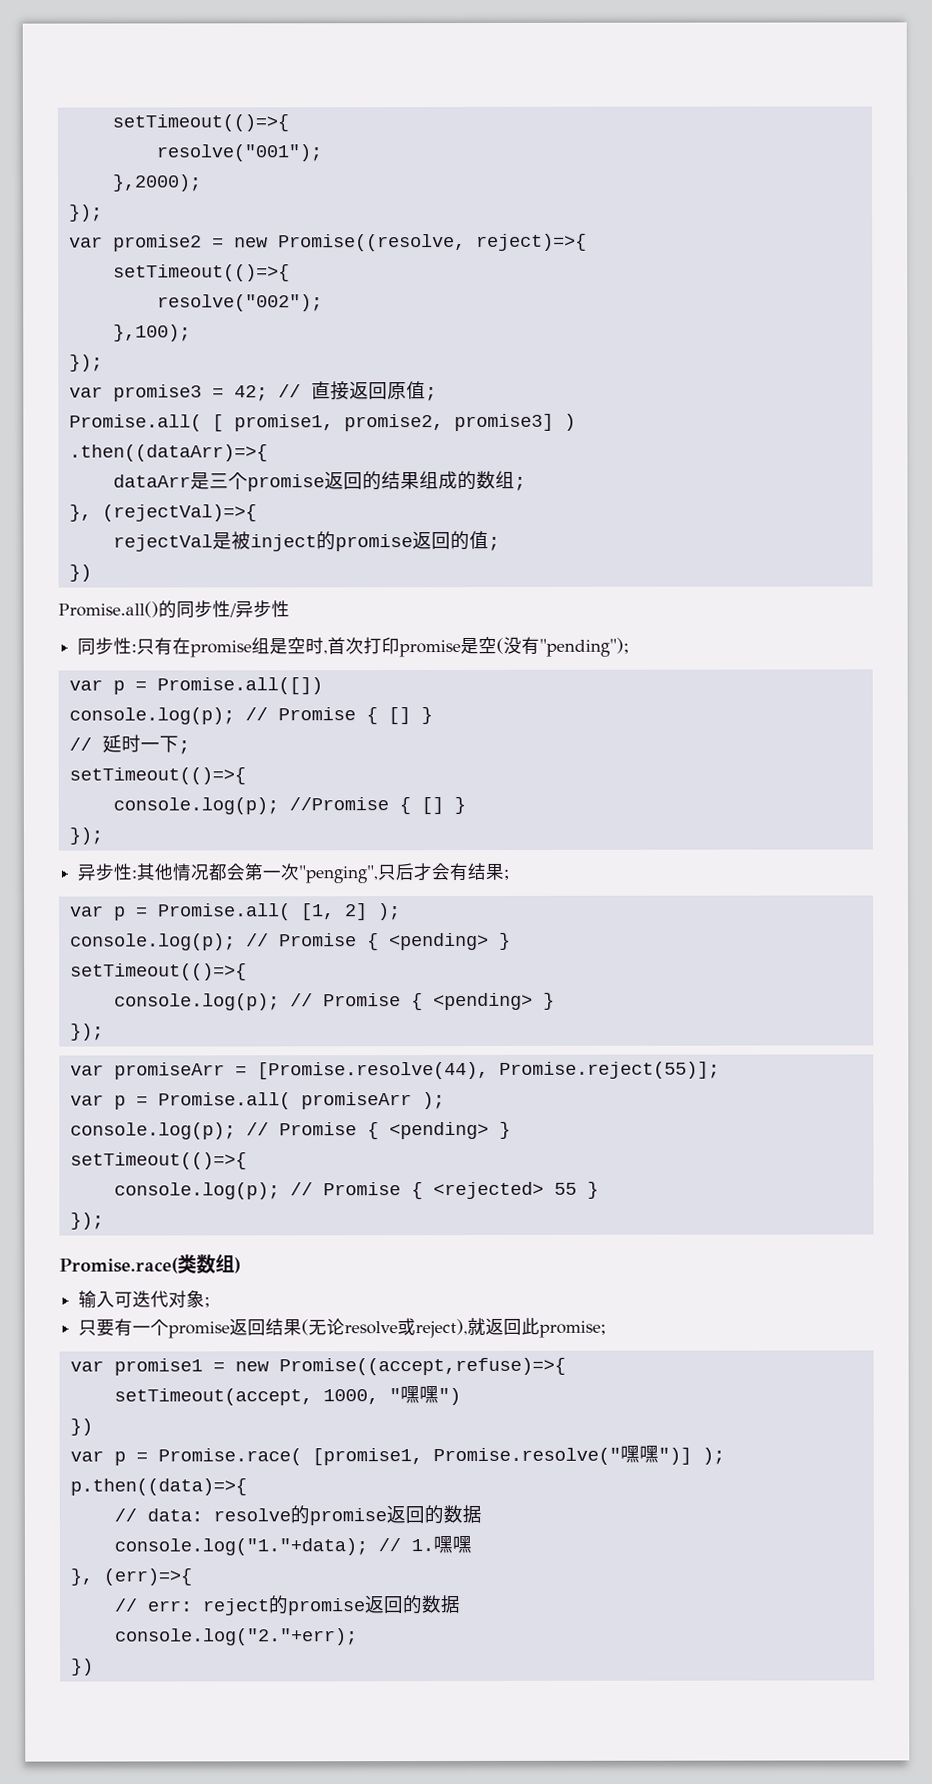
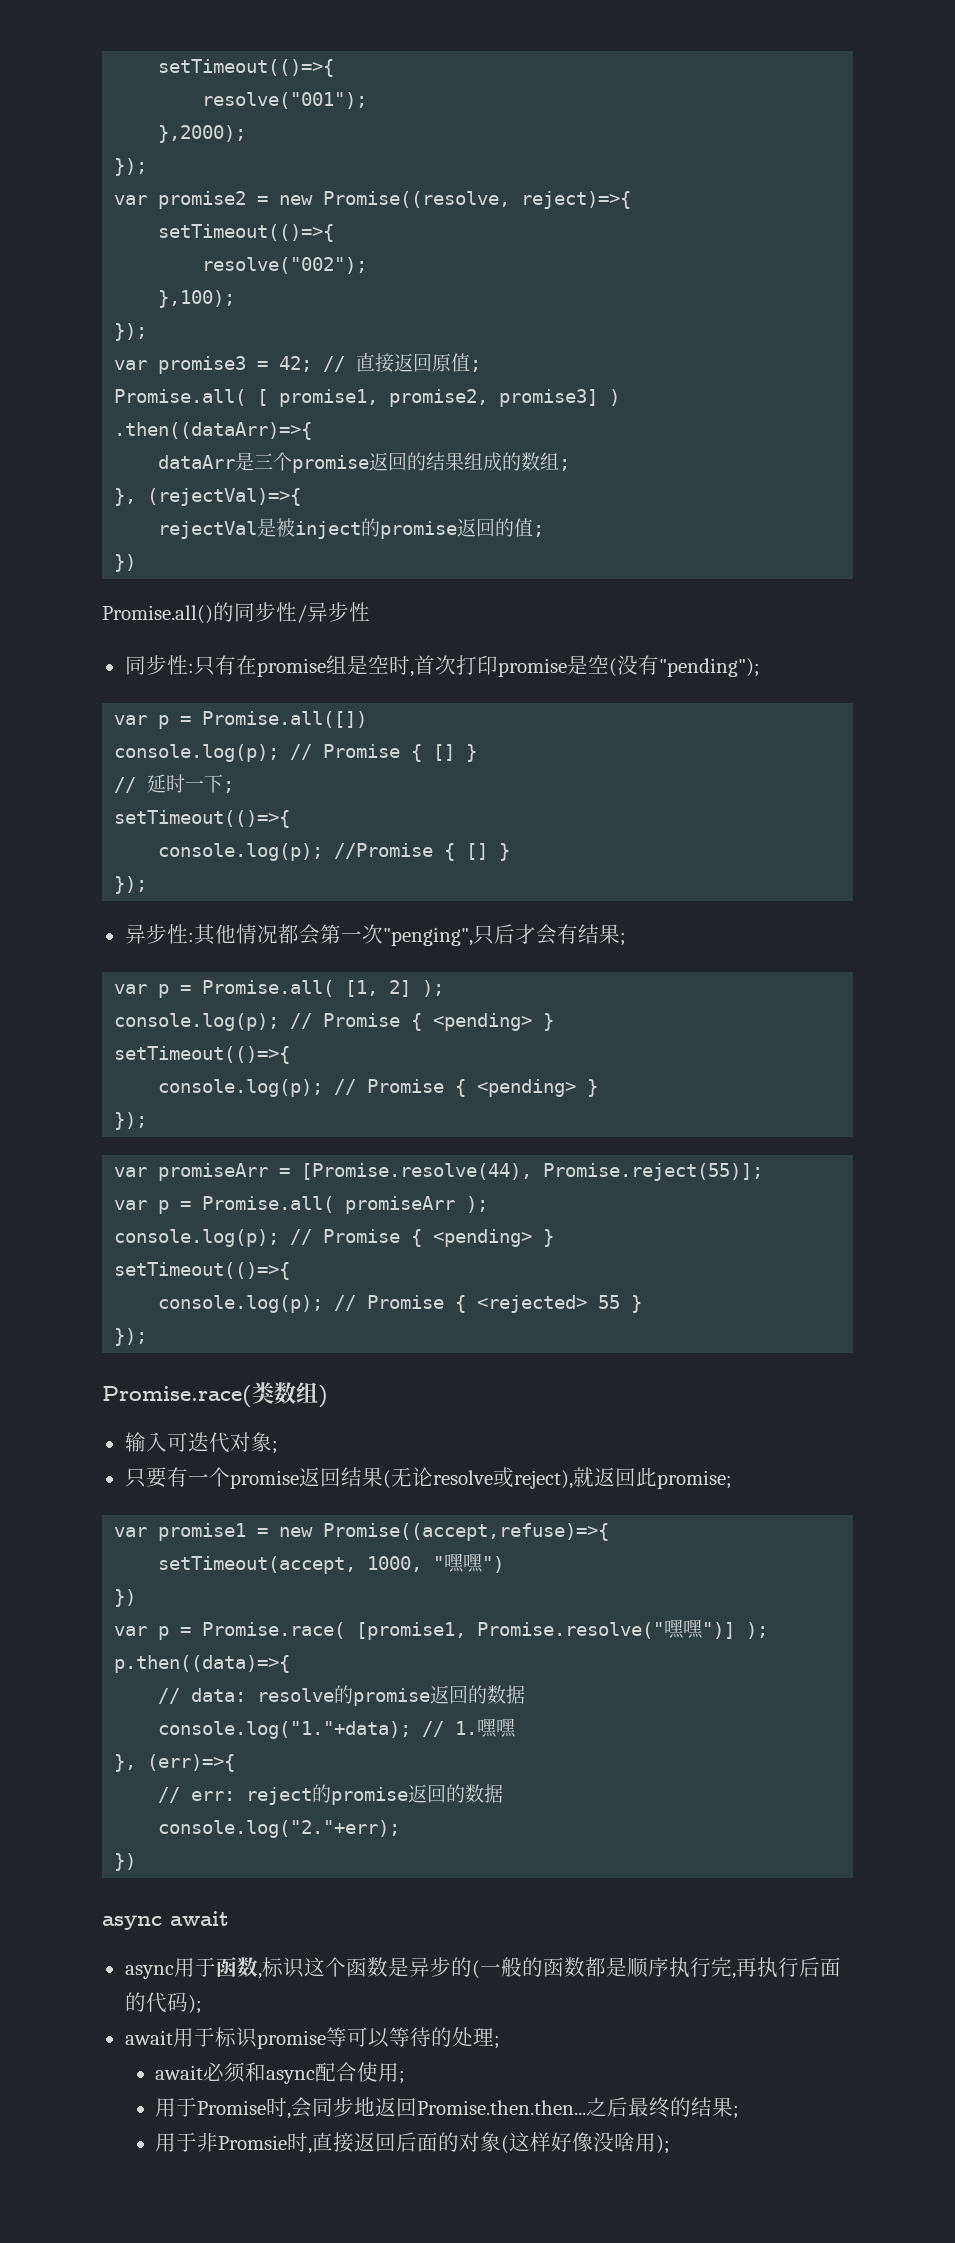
+ async await
+ async用于函数,标识这个函数是异步的(一般的函数都是顺序执行完,再执行后面的代码);
+ await用于标识promise等可以等待的处理;
+ await必须和async配合使用;
+ 用于Promise时,会同步地返回Promise.then.then...之后最终的结果;
+ 用于非Promsie时,直接返回后面的对象(这样好像没啥用);

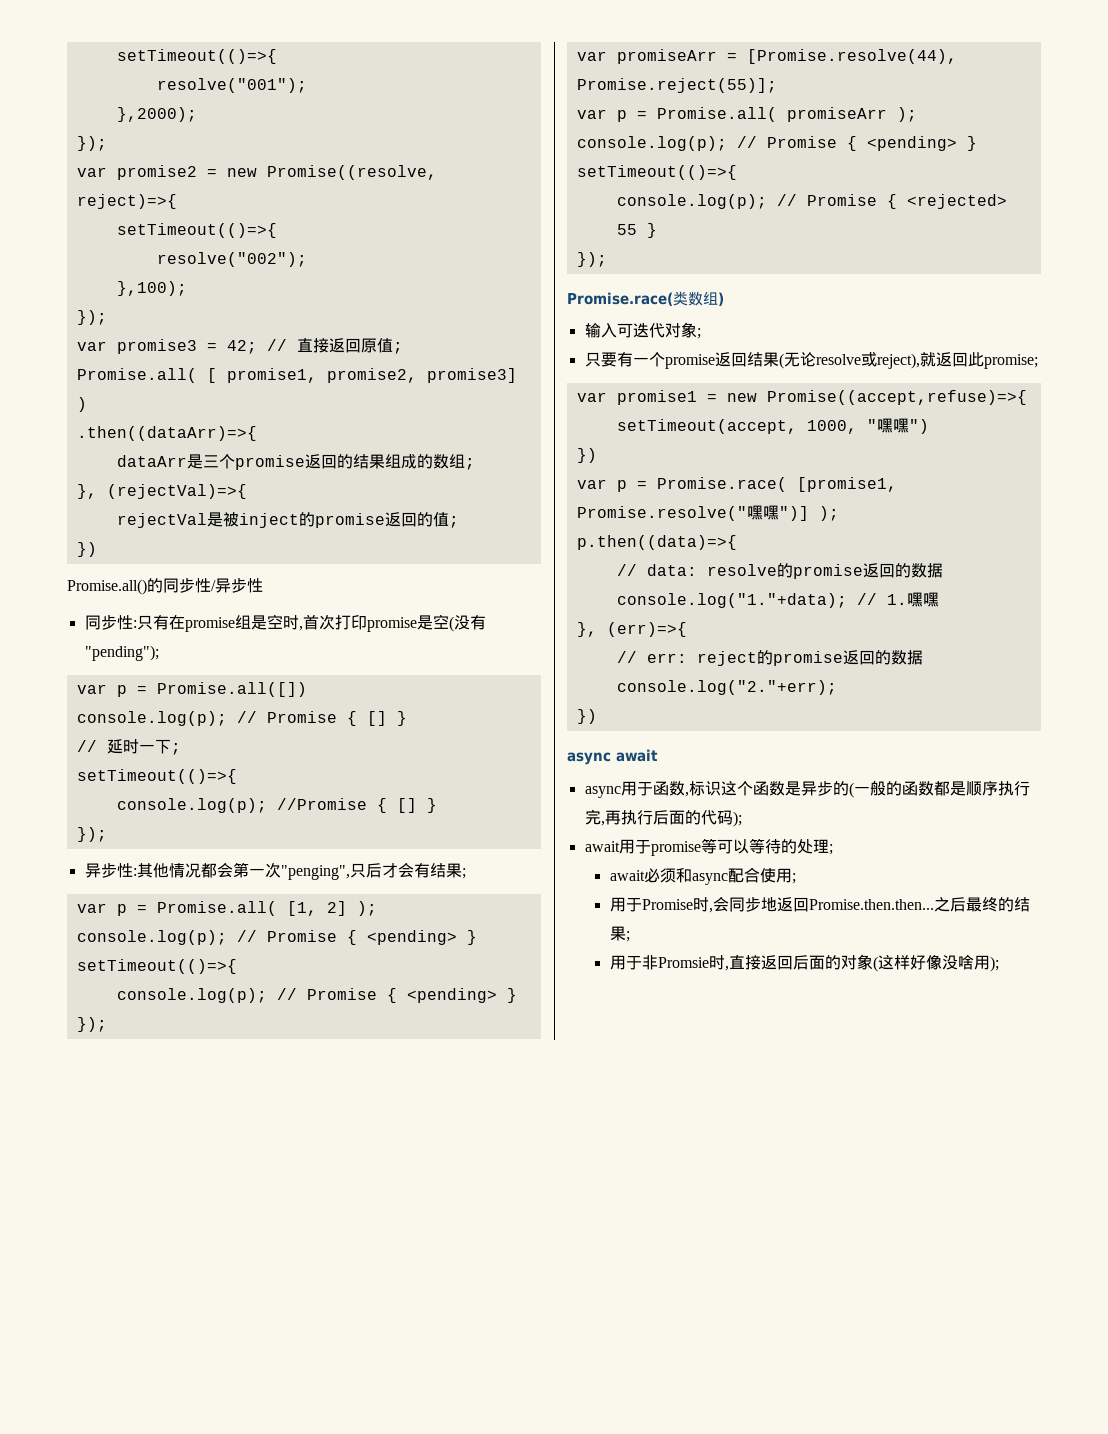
- await用于标识promise等可以等待的处理;
+ await用于promise等可以等待的处理;

